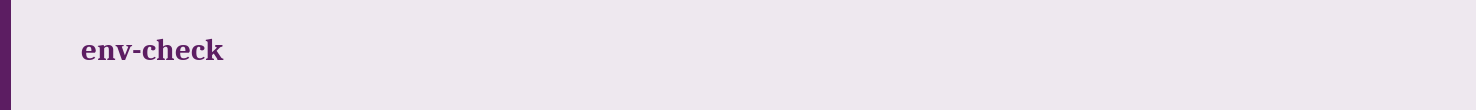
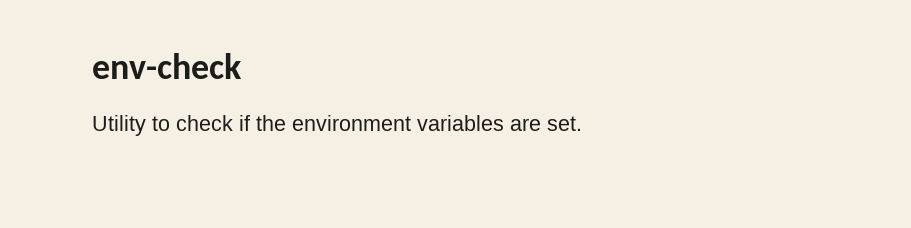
+ Utility to check if the environment variables are set.

